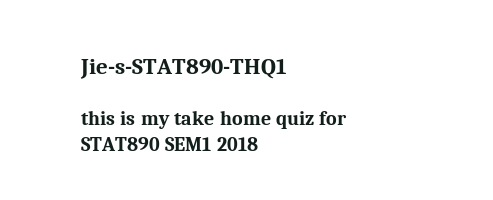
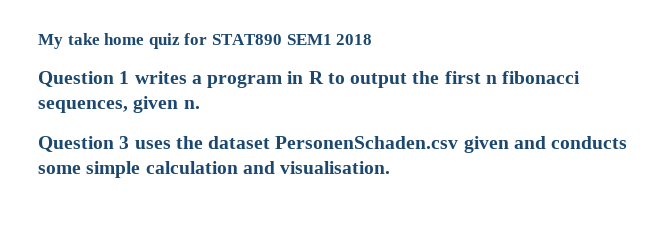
- Jie-s-STAT890-THQ1
- this is my take home quiz for STAT890 SEM1 2018
+ My take home quiz for STAT890 SEM1 2018
+ Question 1 writes a program in R to output the first n fibonacci sequences, given n.
+ Question 3 uses the dataset PersonenSchaden.csv given and conducts some simple calculation and visualisation.

